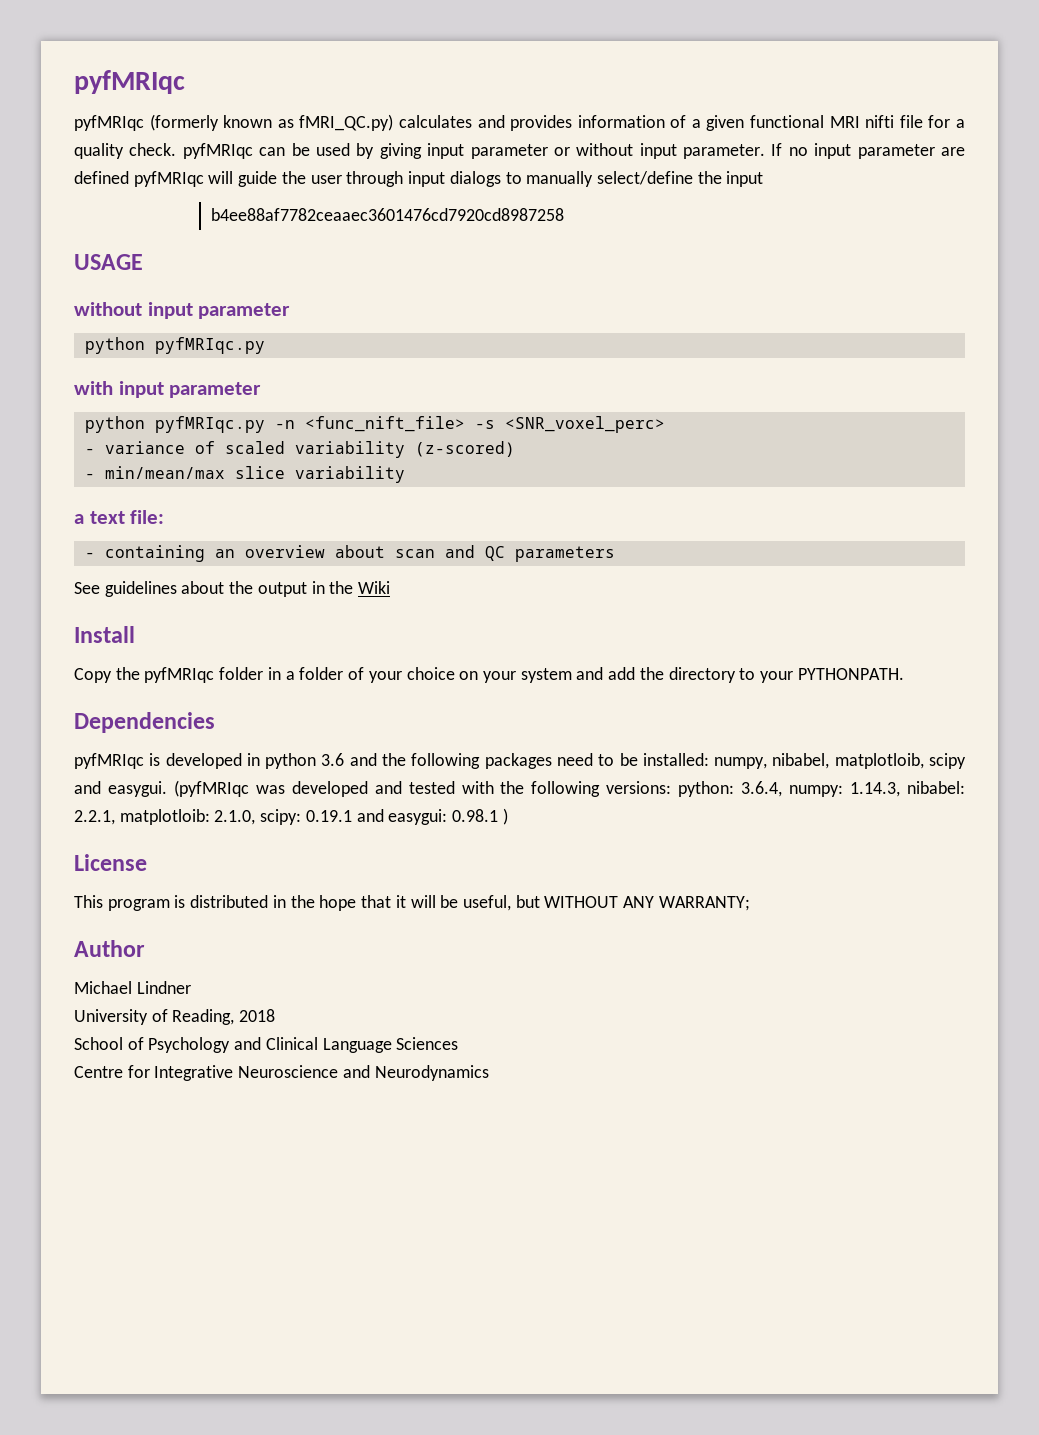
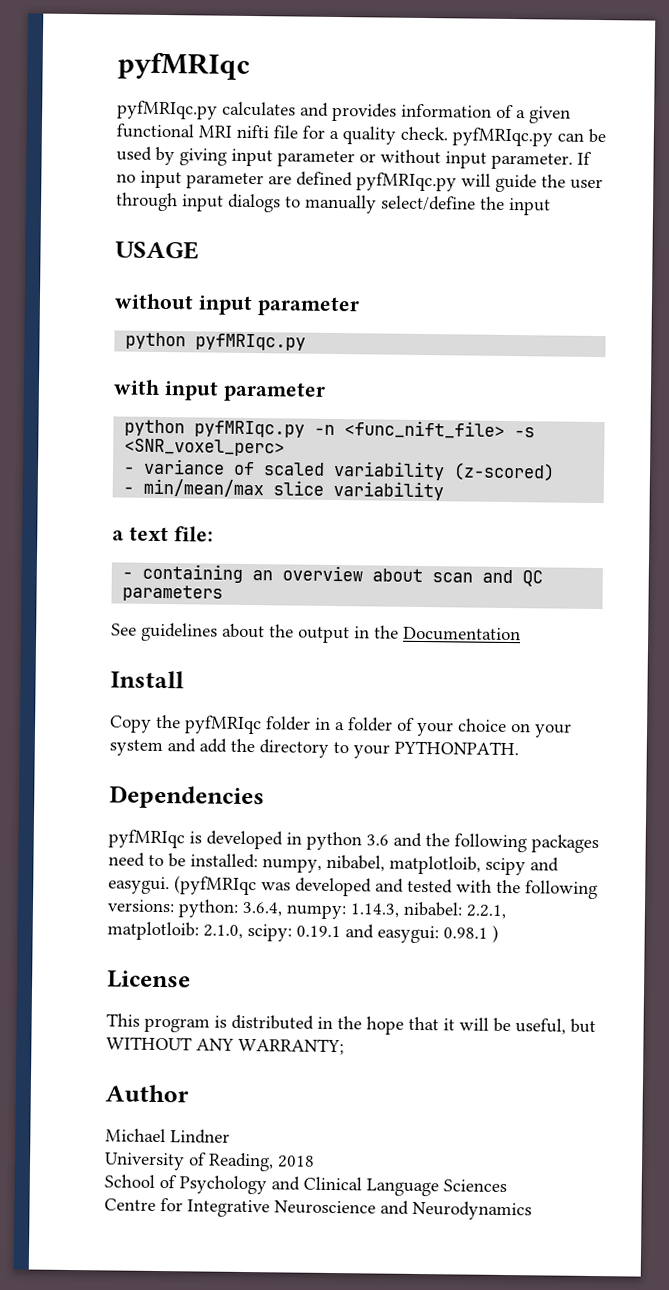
- pyfMRIqc (formerly known as fMRI_QC.py) calculates and provides information of a given functional MRI nifti file for a quality check. pyfMRIqc can be used by giving input parameter or without input parameter.
+ pyfMRIqc.py calculates and provides information of a given functional MRI nifti file for a quality check. pyfMRIqc.py can be used by giving input parameter or without input parameter.
- If no input parameter are defined pyfMRIqc will guide the user through input dialogs to manually select/define the input
+ If no input parameter are defined pyfMRIqc.py will guide the user through input dialogs to manually select/define the input
- b4ee88af7782ceaaec3601476cd7920cd8987258
- See guidelines about the output in the Wiki
+ See guidelines about the output in the Documentation

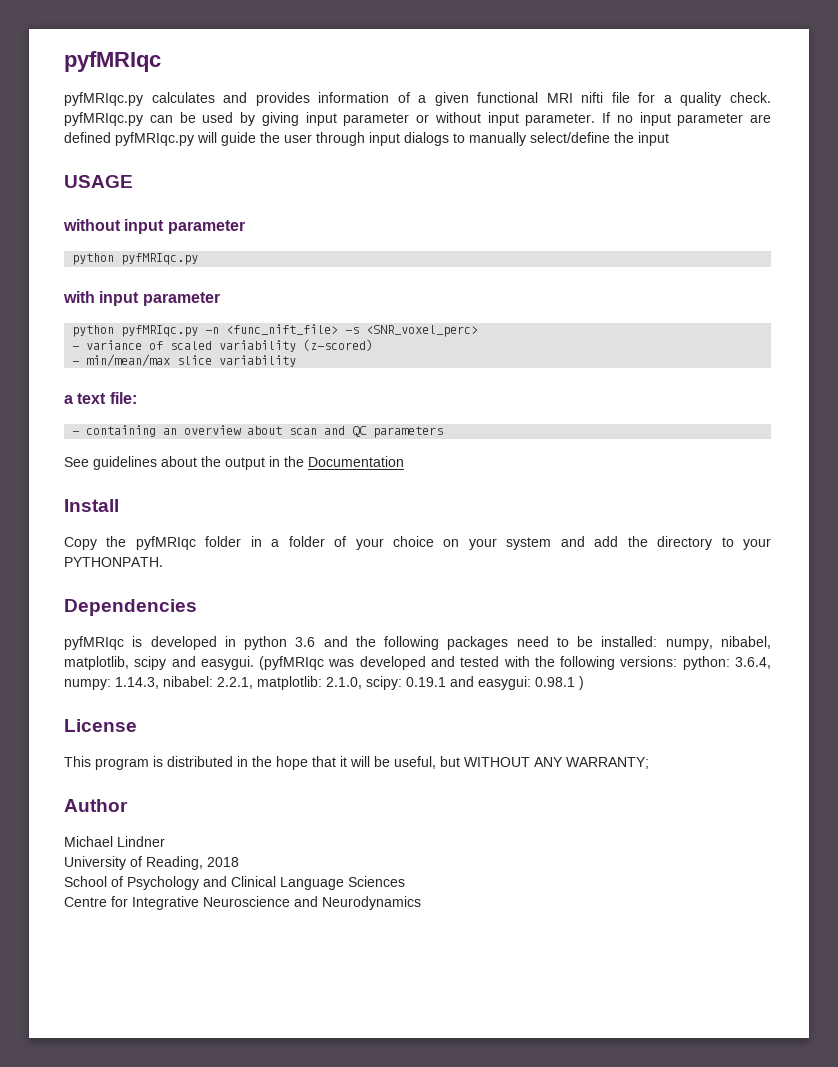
- pyfMRIqc is developed in python 3.6 and the following packages need to be installed: numpy, nibabel, matplotloib, scipy and easygui.
+ pyfMRIqc is developed in python 3.6 and the following packages need to be installed: numpy, nibabel, matplotlib, scipy and easygui.
- (pyfMRIqc was developed and tested with the following versions: python: 3.6.4, numpy: 1.14.3, nibabel: 2.2.1, matplotloib: 2.1.0, scipy: 0.19.1 and easygui: 0.98.1 )
+ (pyfMRIqc was developed and tested with the following versions: python: 3.6.4, numpy: 1.14.3, nibabel: 2.2.1, matplotlib: 2.1.0, scipy: 0.19.1 and easygui: 0.98.1 )

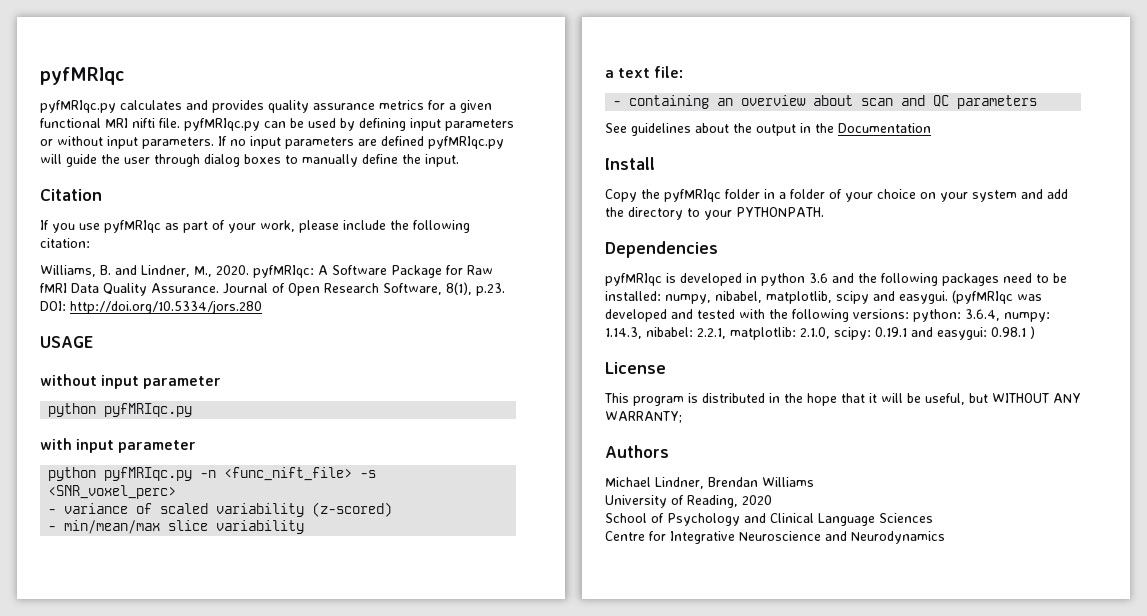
- pyfMRIqc.py calculates and provides information of a given functional MRI nifti file for a quality check. pyfMRIqc.py can be used by giving input parameter or without input parameter.
+ pyfMRIqc.py calculates and provides quality assurance metrics for a given functional MRI nifti file. pyfMRIqc.py can be used by defining input parameters or without input parameters.
- If no input parameter are defined pyfMRIqc.py will guide the user through input dialogs to manually select/define the input
+ If no input parameters are defined pyfMRIqc.py will guide the user through dialog boxes to manually define the input.
+ Citation
+ If you use pyfMRIqc as part of your work, please include the following citation:
+ Williams, B. and Lindner, M., 2020. pyfMRIqc: A Software Package for Raw fMRI Data Quality Assurance. Journal of Open Research Software, 8(1), p.23. DOI: http://doi.org/10.5334/jors.280
- Author
+ Authors
- Michael Lindner
+ Michael Lindner, Brendan Williams
- University of Reading, 2018
+ University of Reading, 2020

